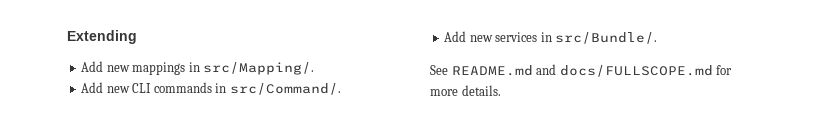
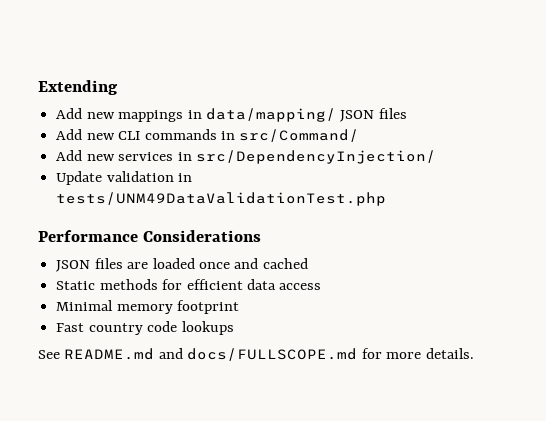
- Add new mappings in src/Mapping/.
+ Add new mappings in data/mapping/ JSON files
- Add new CLI commands in src/Command/.
+ Add new CLI commands in src/Command/
- Add new services in src/Bundle/.
+ Add new services in src/DependencyInjection/
+ Update validation in tests/UNM49DataValidationTest.php
+ Performance Considerations
+ JSON files are loaded once and cached
+ Static methods for efficient data access
+ Minimal memory footprint
+ Fast country code lookups

